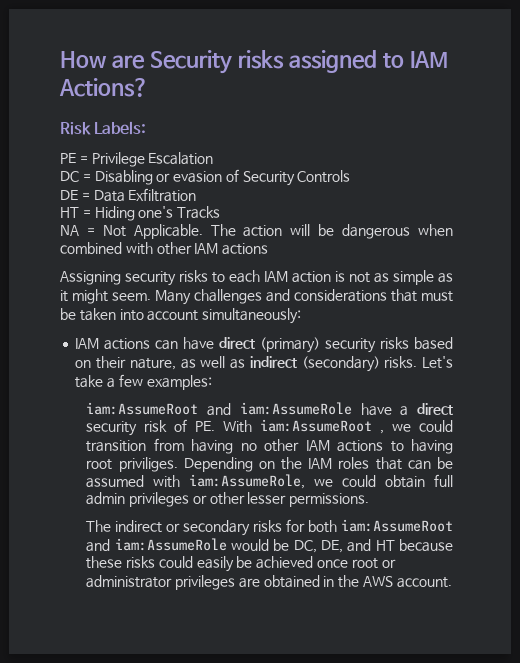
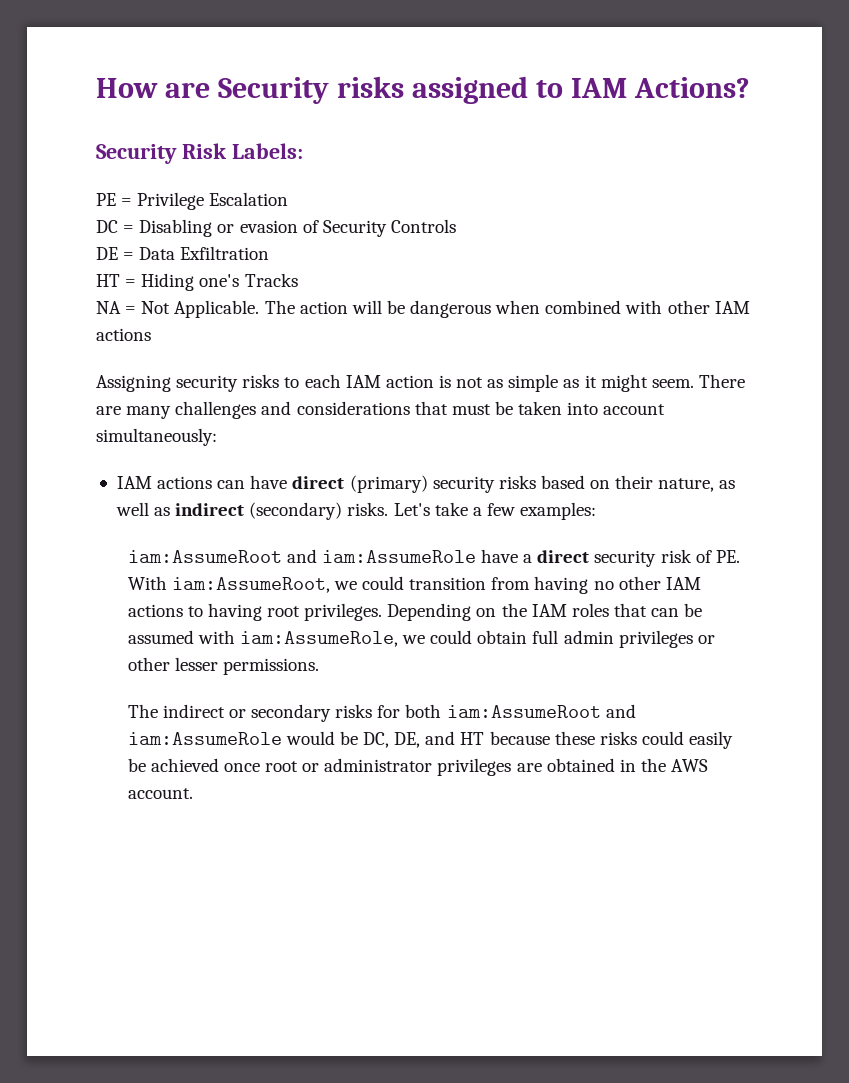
- Risk Labels:
+ Security Risk Labels:
- Many challenges and considerations that must be taken into account simultaneously:
+ There are many challenges and considerations that must be taken into account simultaneously:
- iam:AssumeRoot and iam:AssumeRole have a direct security risk of PE. With iam:AssumeRoot , we could transition from having no other IAM actions to having root priviliges.
+ iam:AssumeRoot and iam:AssumeRole have a direct security risk of PE. With iam:AssumeRoot, we could transition from having no other IAM actions to having root privileges.

